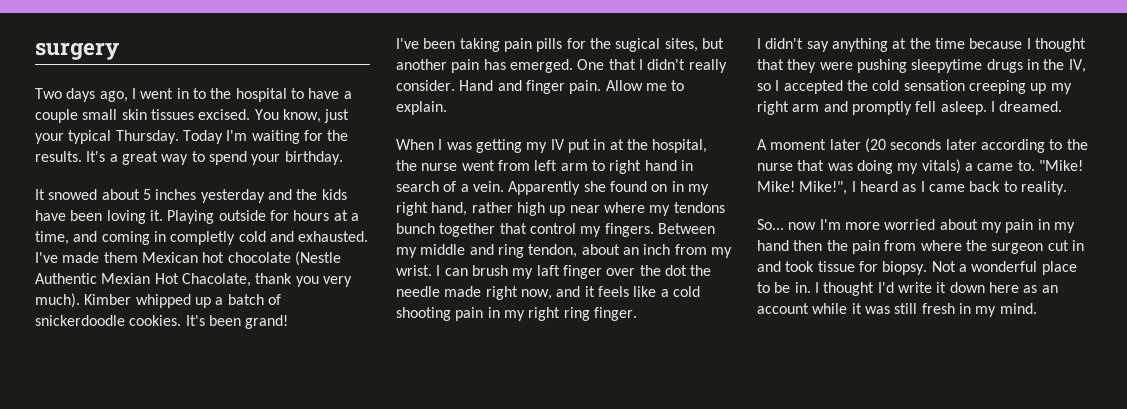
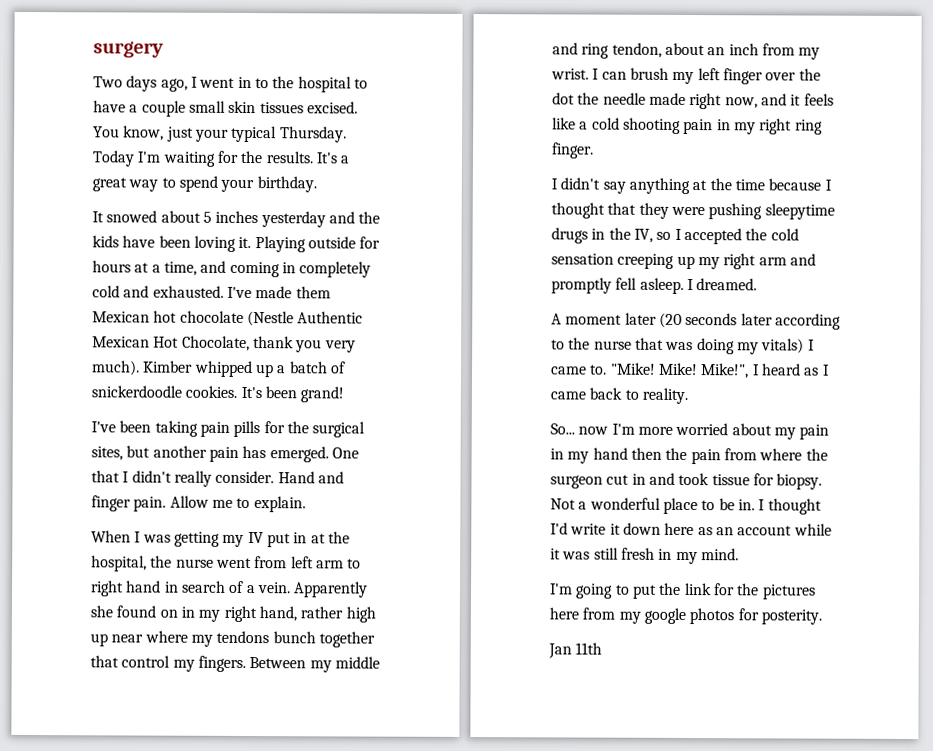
- Playing outside for hours at a time, and coming in completly cold and exhausted.
+ Playing outside for hours at a time, and coming in completely cold and exhausted.
- I've made them Mexican hot chocolate (Nestle Authentic Mexian Hot Chacolate, thank you very much).
+ I've made them Mexican hot chocolate (Nestle Authentic Mexican Hot Chocolate, thank you very much).
- I've been taking pain pills for the sugical sites, but another pain has emerged.
+ I've been taking pain pills for the surgical sites, but another pain has emerged.
- I can brush my laft finger over the dot the needle made right now, and it feels like a cold shooting pain in my right ring finger.
+ I can brush my left finger over the dot the needle made right now, and it feels like a cold shooting pain in my right ring finger.
- A moment later (20 seconds later according to the nurse that was doing my vitals) a came to.
+ A moment later (20 seconds later according to the nurse that was doing my vitals) I came to.
+ I'm going to put the link for the pictures here from my google photos for posterity.
+ Jan 11th

